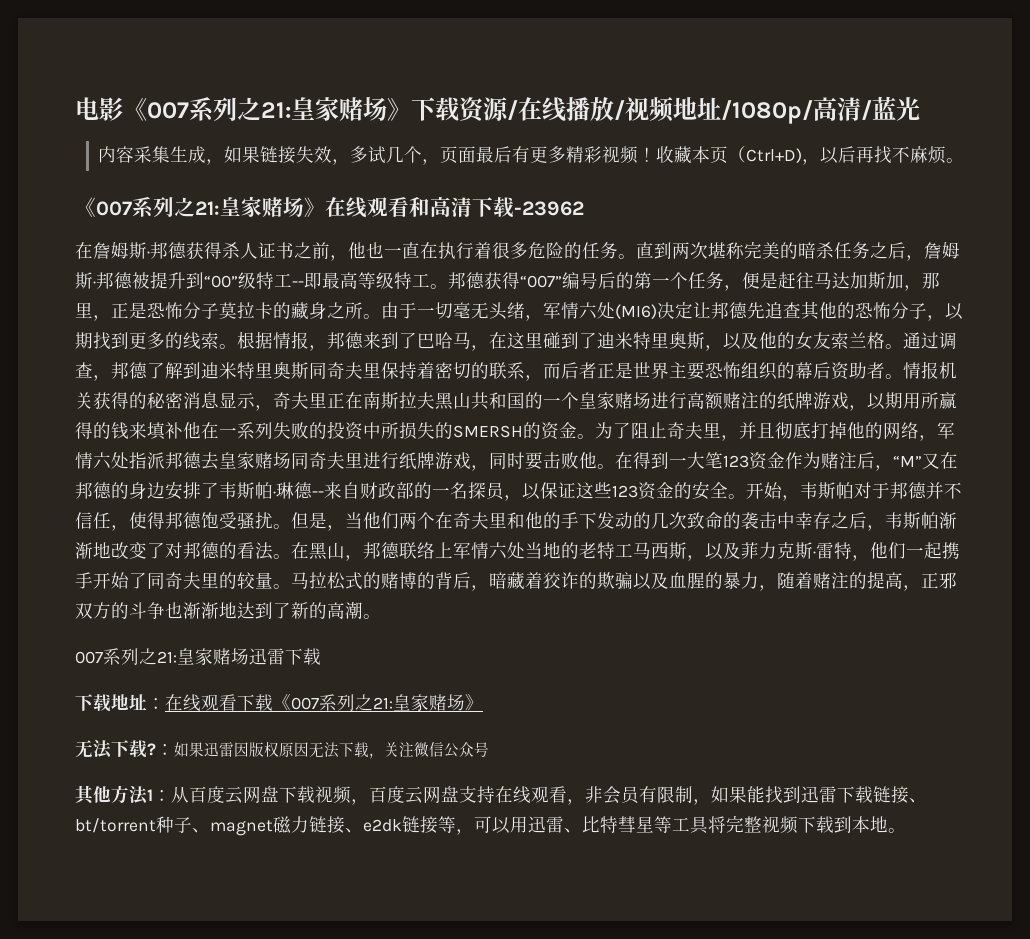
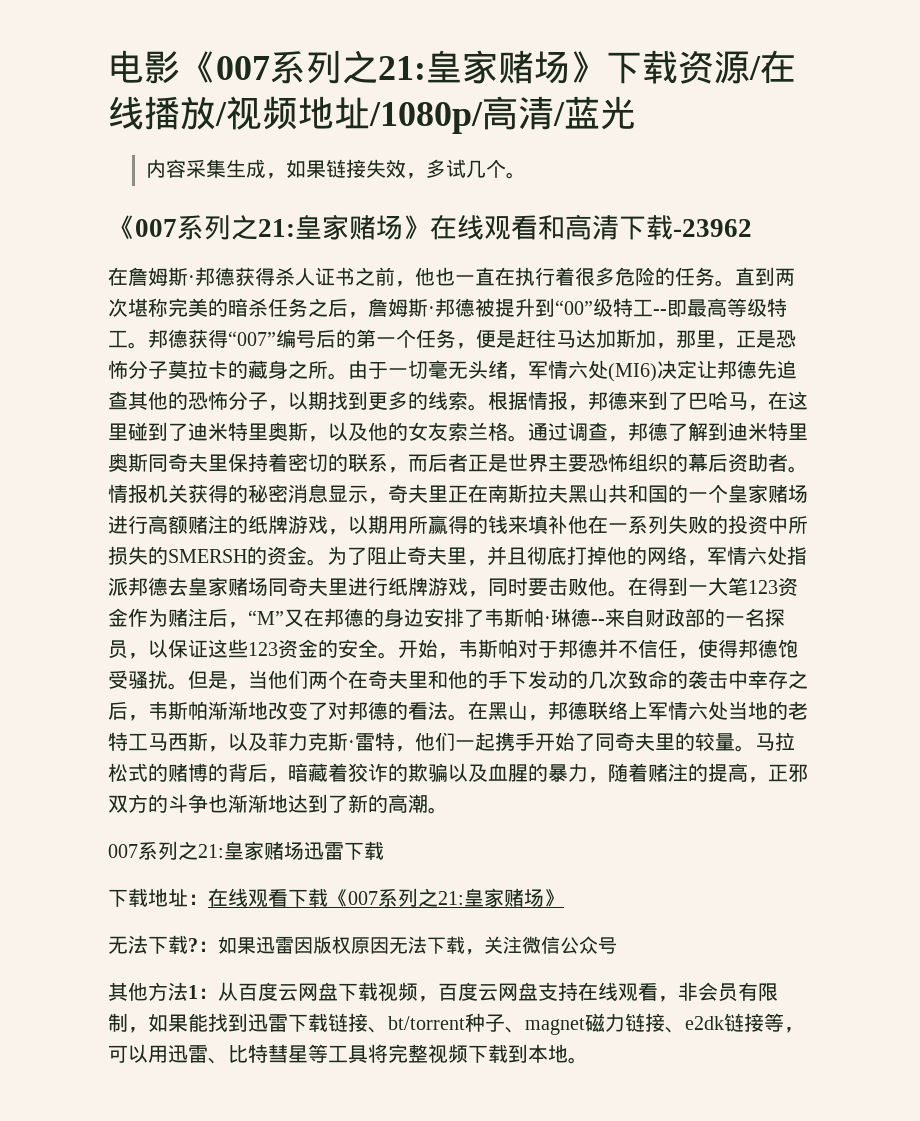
- 内容采集生成，如果链接失效，多试几个，页面最后有更多精彩视频！收藏本页（Ctrl+D)，以后再找不麻烦。
+ 内容采集生成，如果链接失效，多试几个。

